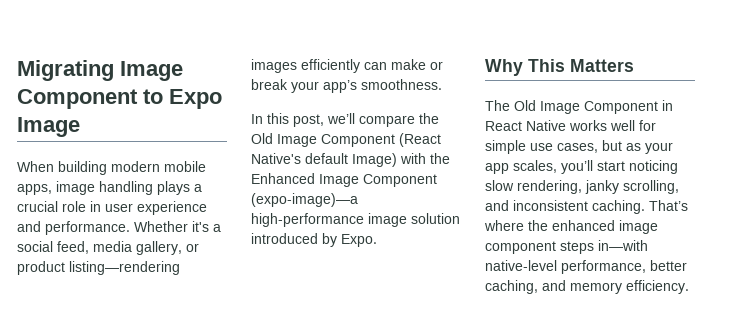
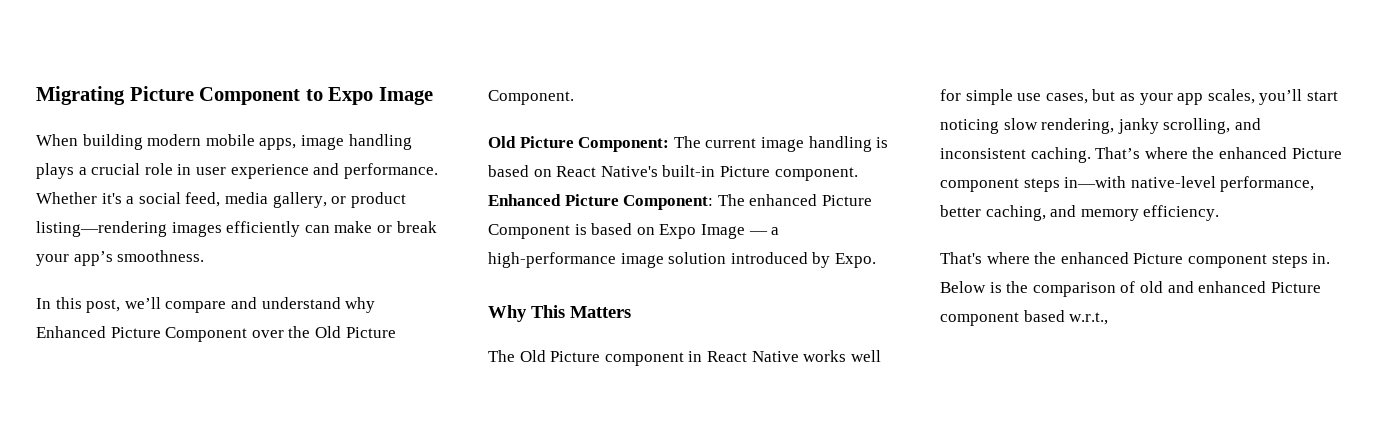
- Migrating Image Component to Expo Image
+ Migrating Picture Component to Expo Image
- In this post, we’ll compare the Old Image Component (React Native's default Image) with the Enhanced Image Component (expo-image)—a high-performance image solution introduced by Expo.
+ In this post, we’ll compare and understand why Enhanced Picture Component over the Old Picture Component.
+ Old Picture Component: The current image handling is based on React Native's built-in Picture component. Enhanced Picture Component: The enhanced Picture Component is based on Expo Image — a high-performance image solution introduced by Expo.
- The Old Image Component in React Native works well for simple use cases, but as your app scales, you’ll start noticing slow rendering, janky scrolling, and inconsistent caching.
+ The Old Picture component in React Native works well for simple use cases, but as your app scales, you’ll start noticing slow rendering, janky scrolling, and inconsistent caching.
- That’s where the enhanced image component steps in—with native-level performance, better caching, and memory efficiency.
+ That’s where the enhanced Picture component steps in—with native-level performance, better caching, and memory efficiency.
+ That's where the enhanced Picture component steps in. Below is the comparison of old and enhanced Picture component based w.r.t.,

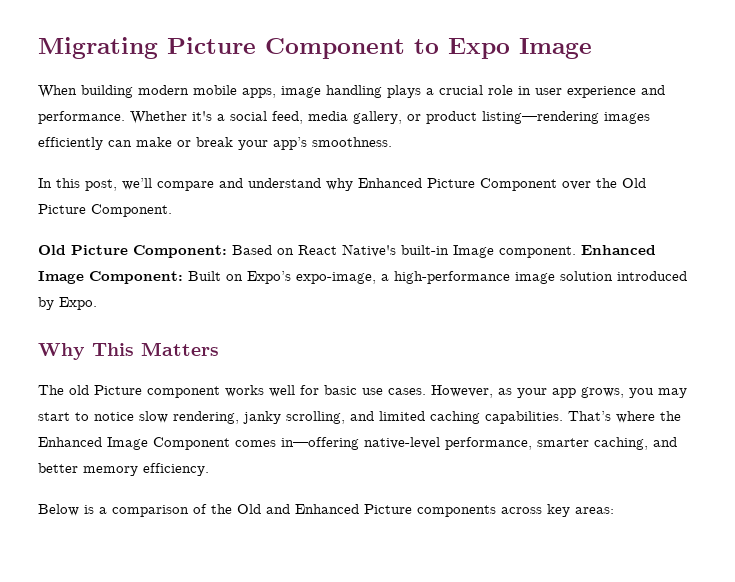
- Old Picture Component: The current image handling is based on React Native's built-in Picture component.
+ Old Picture Component: Based on React Native's built-in Image component.
- Enhanced Picture Component: The enhanced Picture Component is based on Expo Image — a high-performance image solution introduced by Expo.
+ Enhanced Image Component: Built on Expo’s expo-image, a high-performance image solution introduced by Expo.
- The Old Picture component in React Native works well for simple use cases, but as your app scales, you’ll start noticing slow rendering, janky scrolling, and inconsistent caching. That’s where the enhanced Picture component steps in—with native-level performance, better caching, and memory efficiency.
+ The old Picture component works well for basic use cases. However, as your app grows, you may start to notice slow rendering, janky scrolling, and limited caching capabilities. That’s where the Enhanced Image Component comes in—offering native-level performance, smarter caching, and better memory efficiency.
- That's where the enhanced Picture component steps in. Below is the comparison of old and enhanced Picture component based w.r.t.,
+ Below is a comparison of the Old and Enhanced Picture components across key areas:

